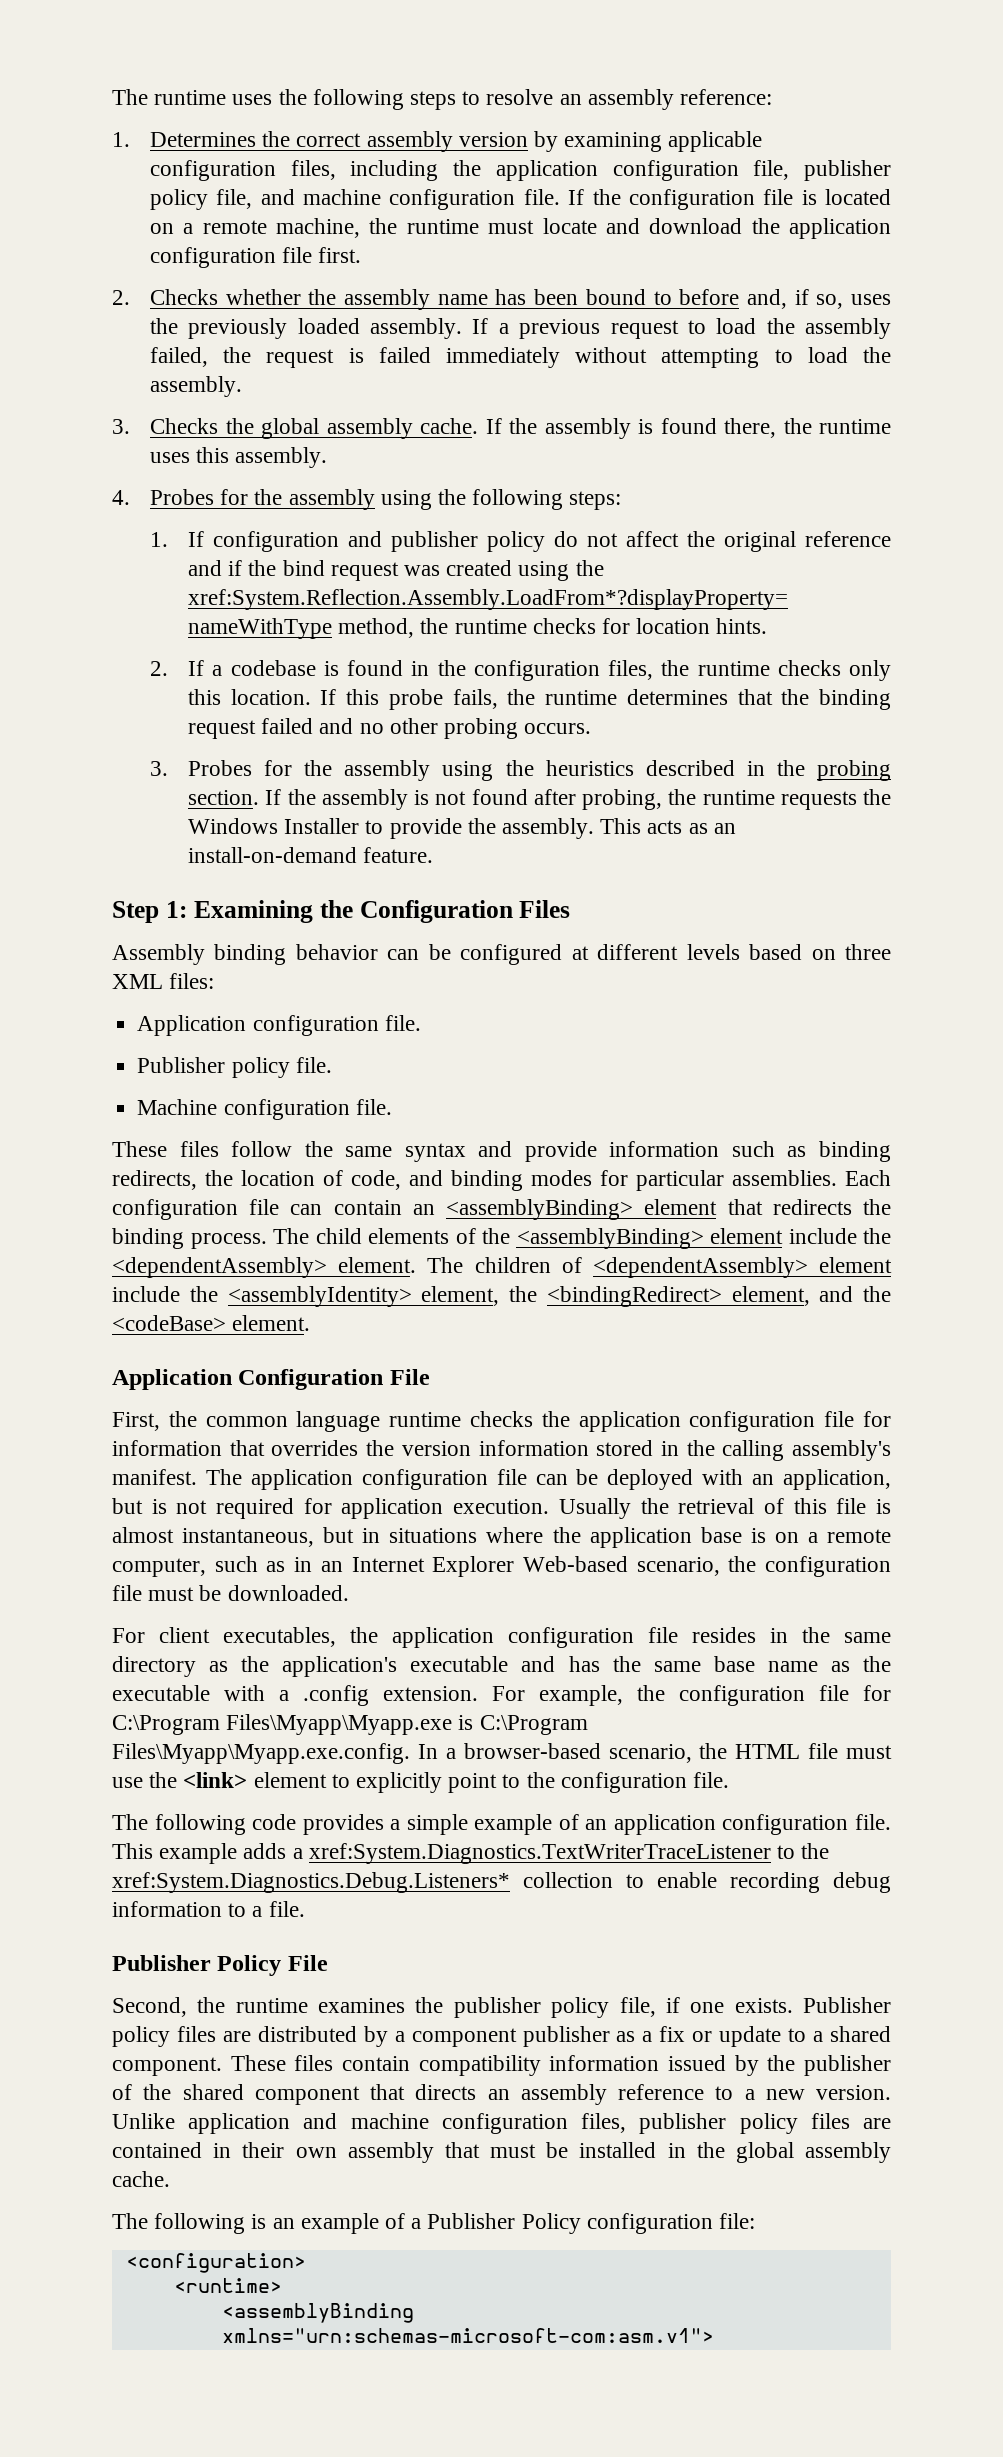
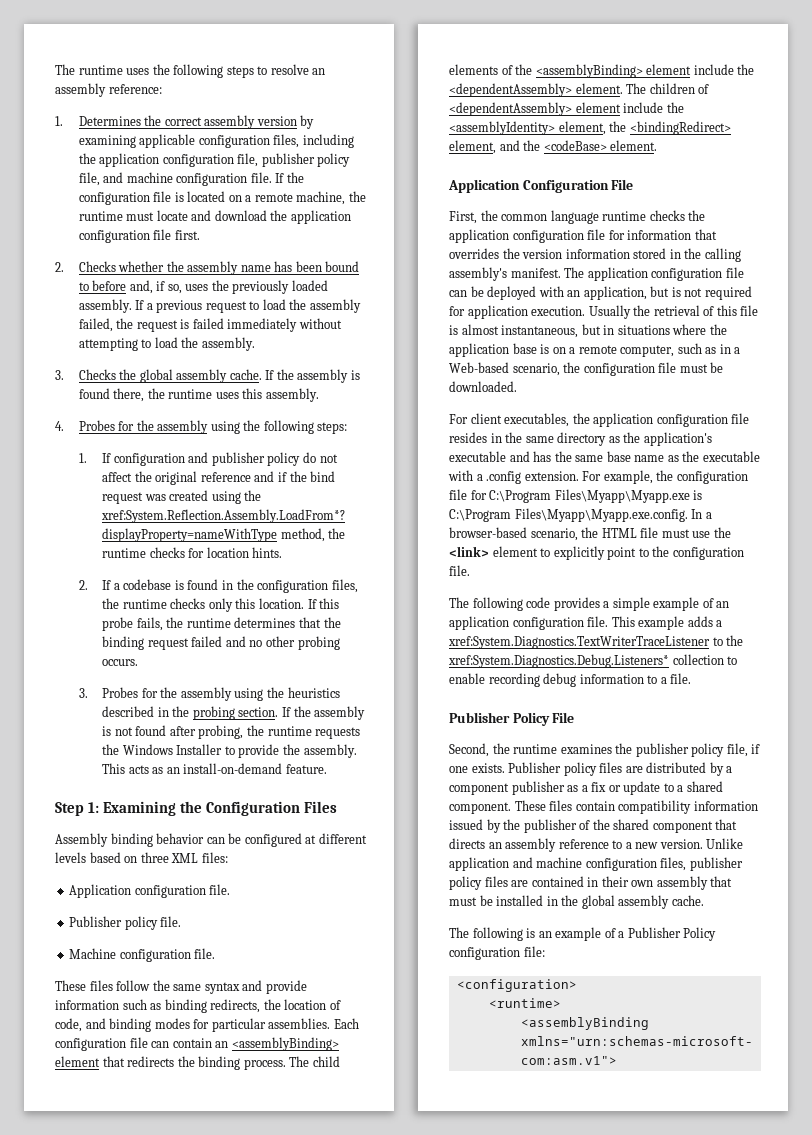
- Usually the retrieval of this file is almost instantaneous, but in situations where the application base is on a remote computer, such as in an Internet Explorer Web-based scenario, the configuration file must be downloaded.
+ Usually the retrieval of this file is almost instantaneous, but in situations where the application base is on a remote computer, such as in a Web-based scenario, the configuration file must be downloaded.

